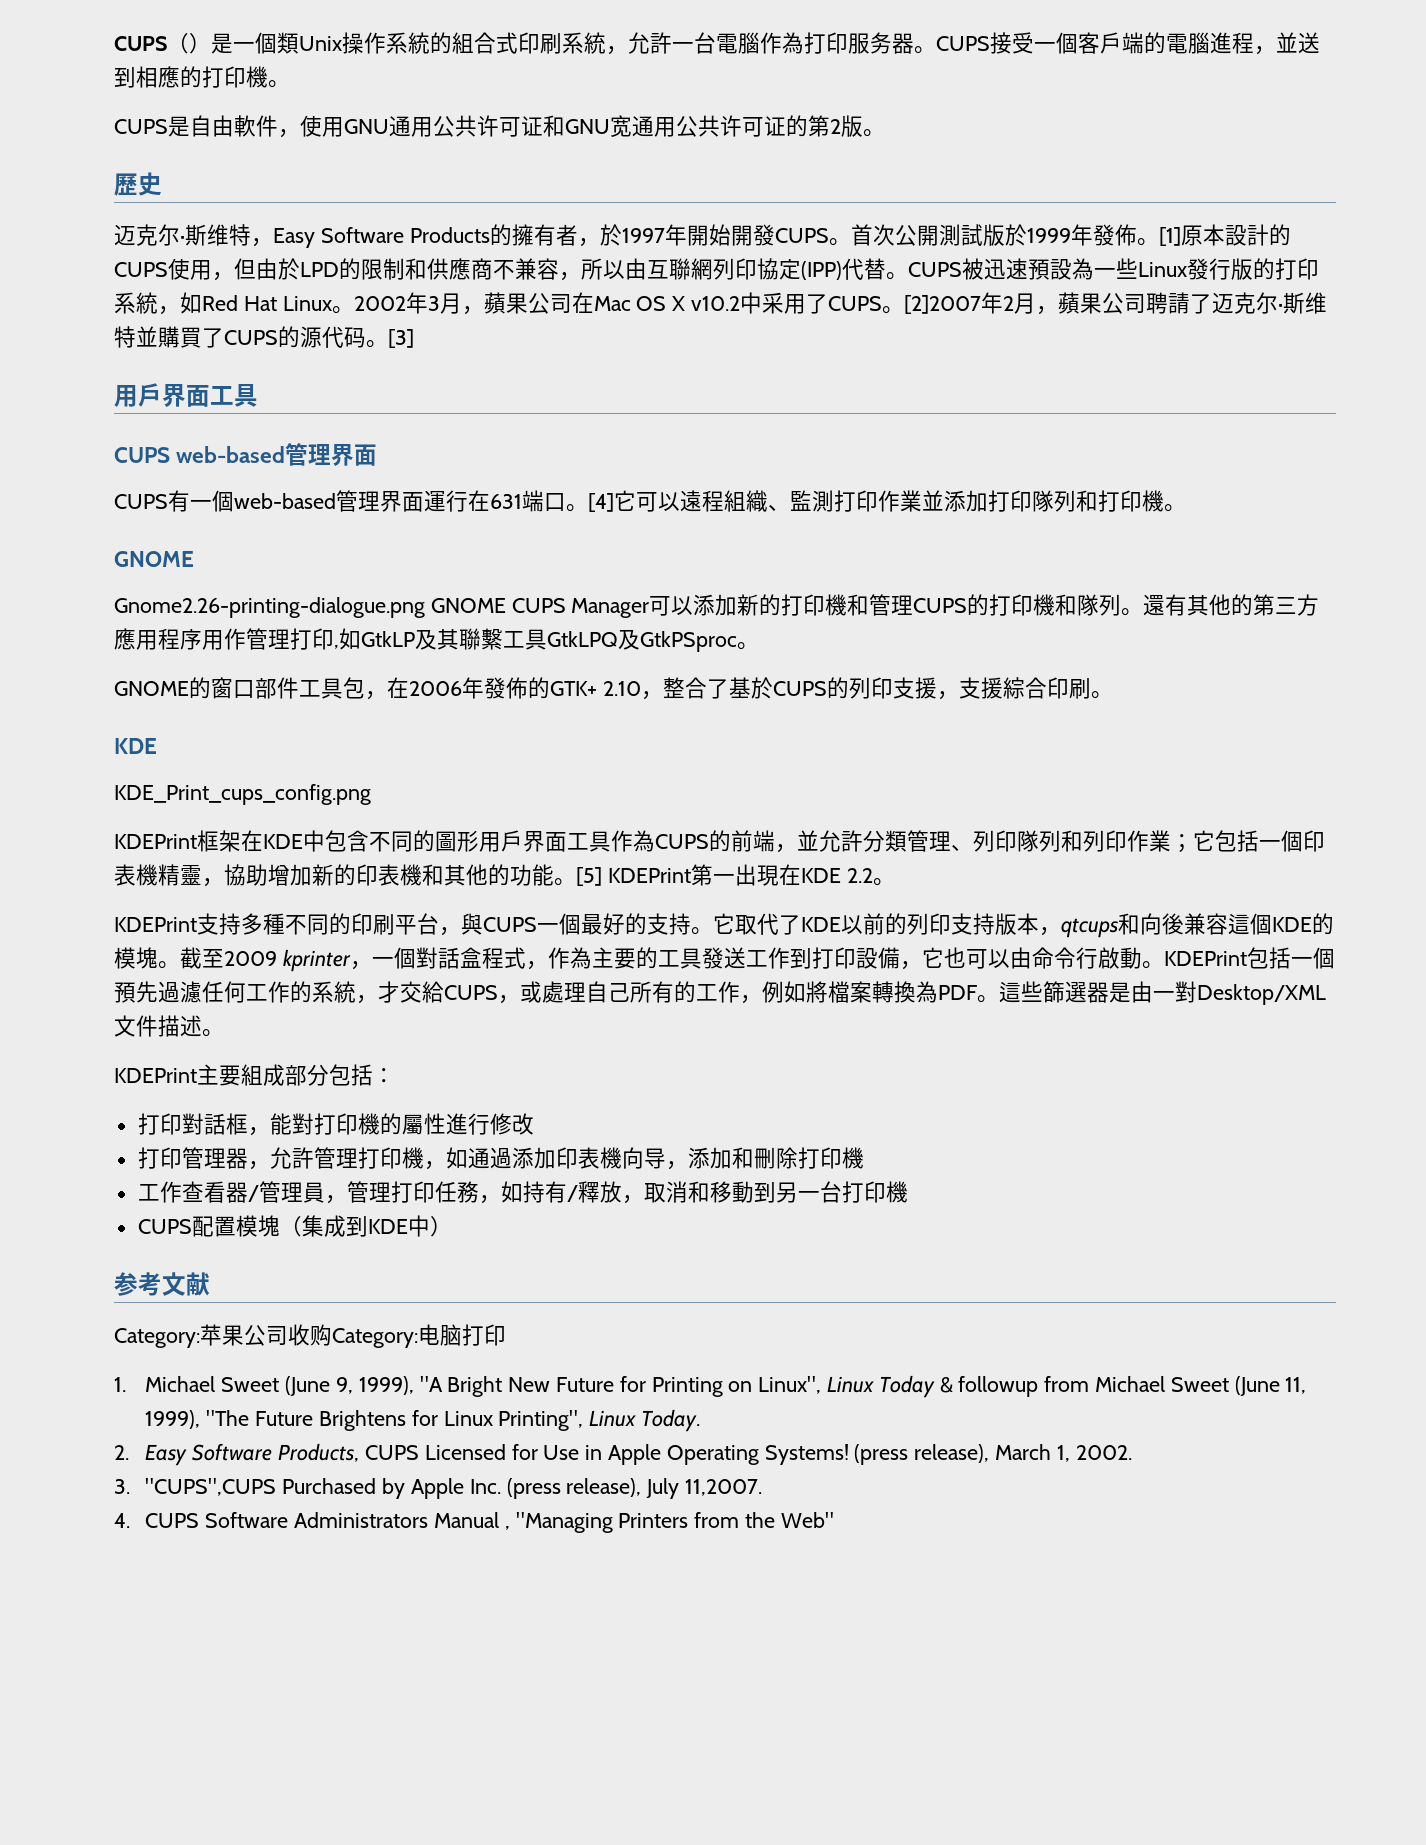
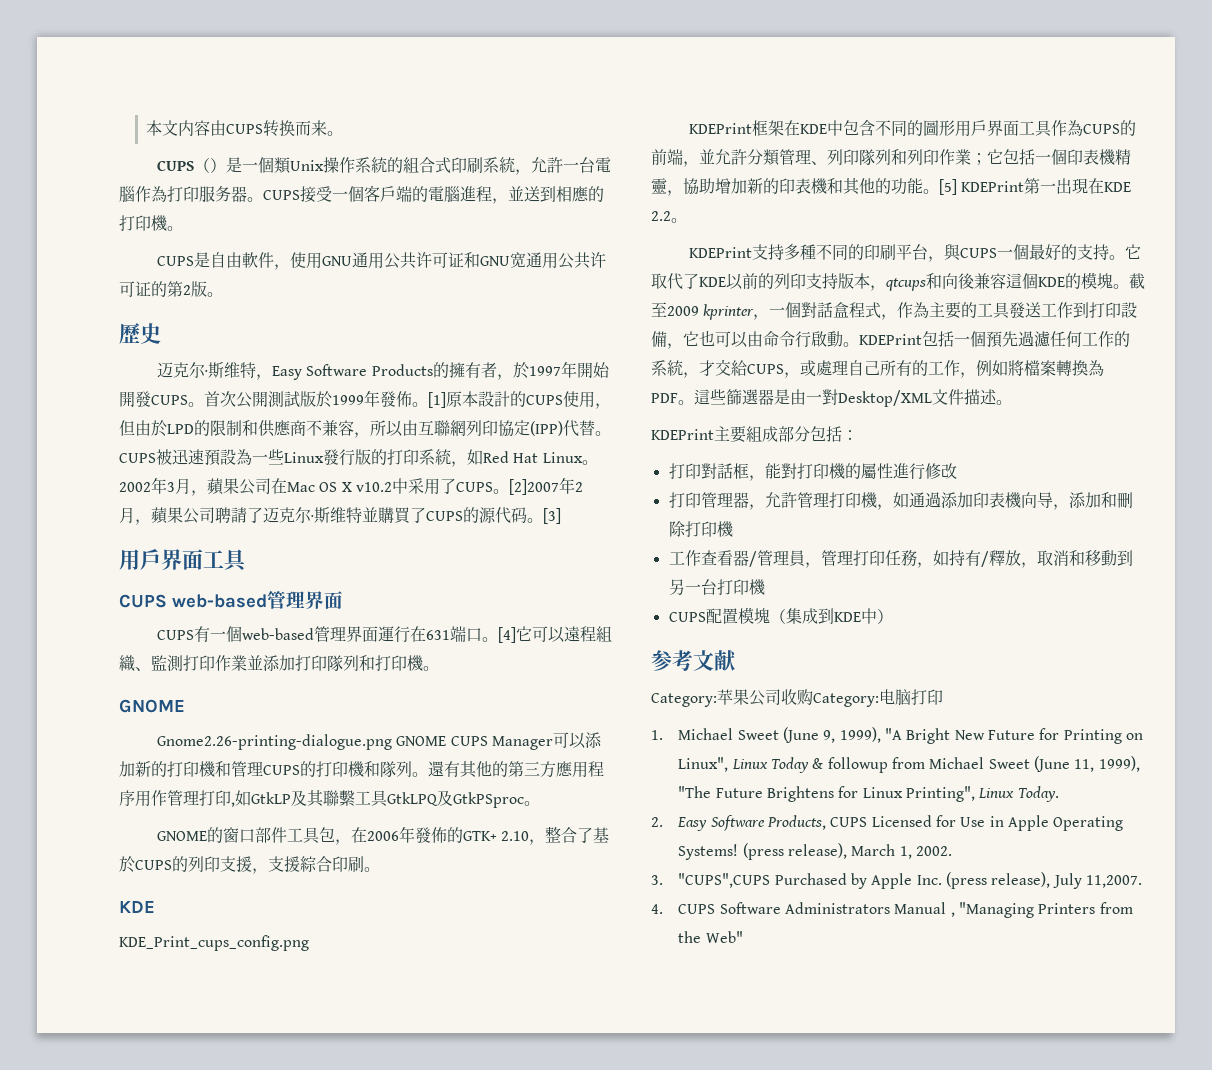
+ 本文内容由CUPS转换而来。

